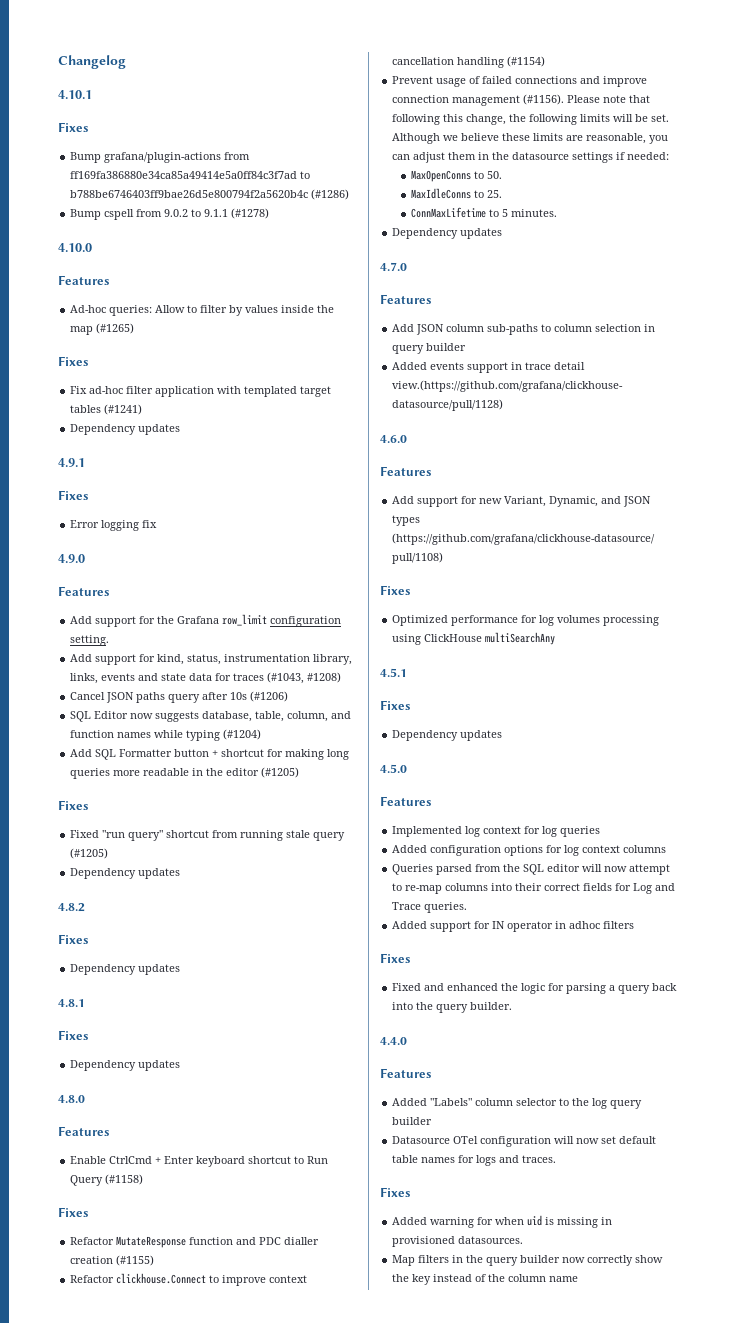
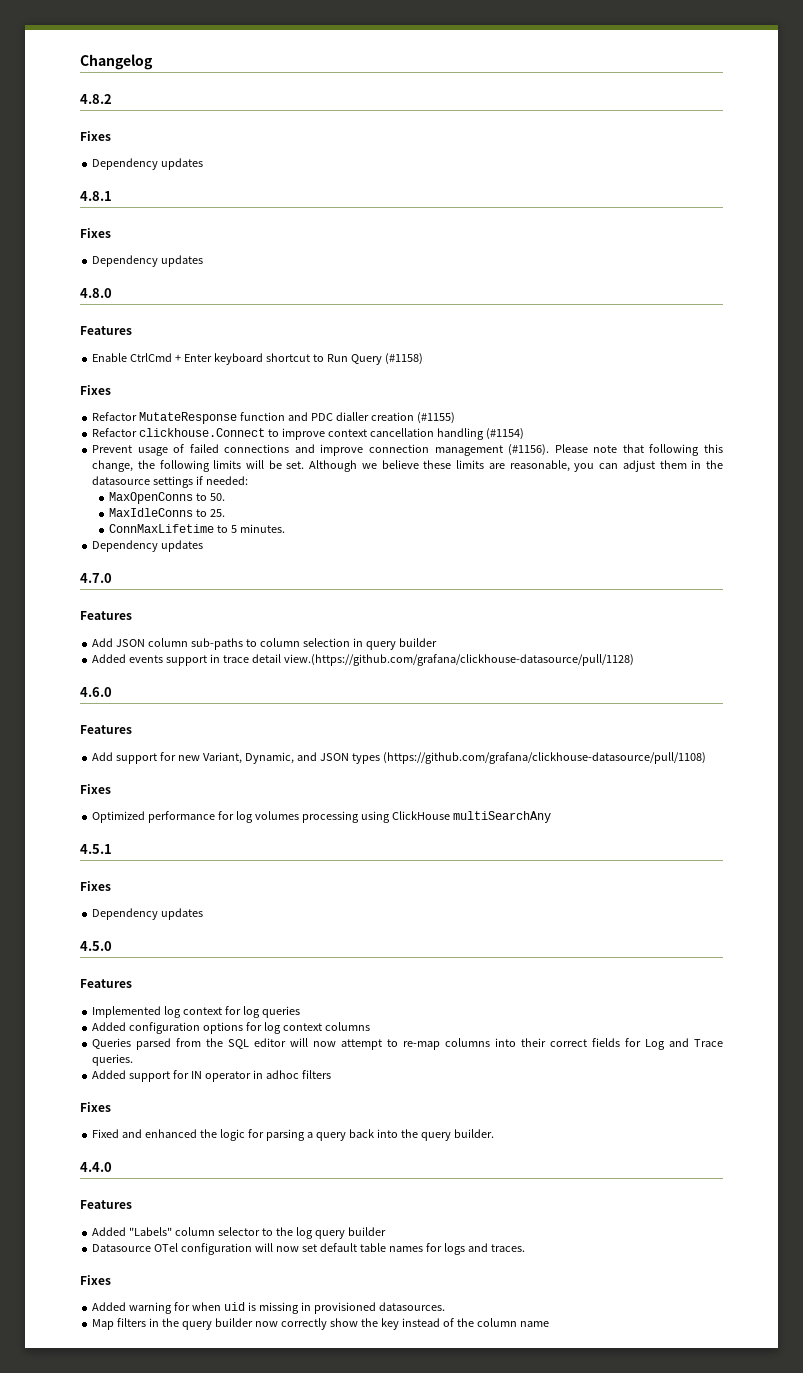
- 4.10.1
- Fixes
- Bump grafana/plugin-actions from ff169fa386880e34ca85a49414e5a0ff84c3f7ad to b788be6746403ff9bae26d5e800794f2a5620b4c (#1286)
- Bump cspell from 9.0.2 to 9.1.1 (#1278)
- 4.10.0
- Features
- Ad-hoc queries: Allow to filter by values inside the map (#1265)
- Fixes
- Fix ad-hoc filter application with templated target tables (#1241)
- Dependency updates
- 4.9.1
- Fixes
- Error logging fix
- 4.9.0
- Features
- Add support for the Grafana row_limit configuration setting.
- Add support for kind, status, instrumentation library, links, events and state data for traces (#1043, #1208)
- Cancel JSON paths query after 10s (#1206)
- SQL Editor now suggests database, table, column, and function names while typing (#1204)
- Add SQL Formatter button + shortcut for making long queries more readable in the editor (#1205)
- Fixes
- Fixed "run query" shortcut from running stale query (#1205)
- Dependency updates

